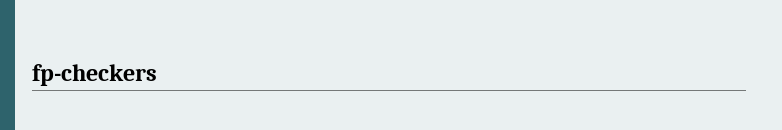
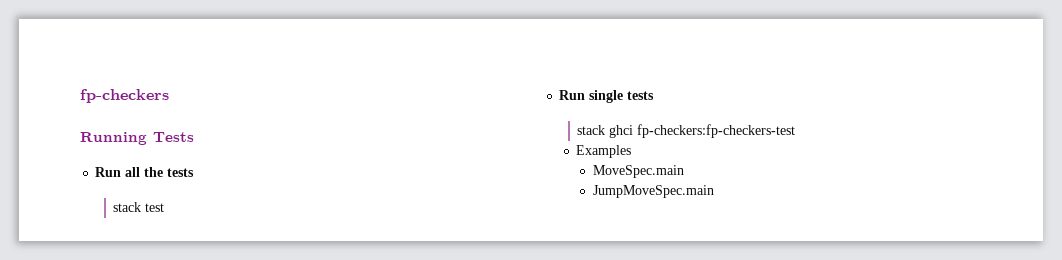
+ Running Tests
+ Run all the tests
+ stack test
+ Run single tests
+ stack ghci fp-checkers:fp-checkers-test
+ Examples
+ MoveSpec.main
+ JumpMoveSpec.main

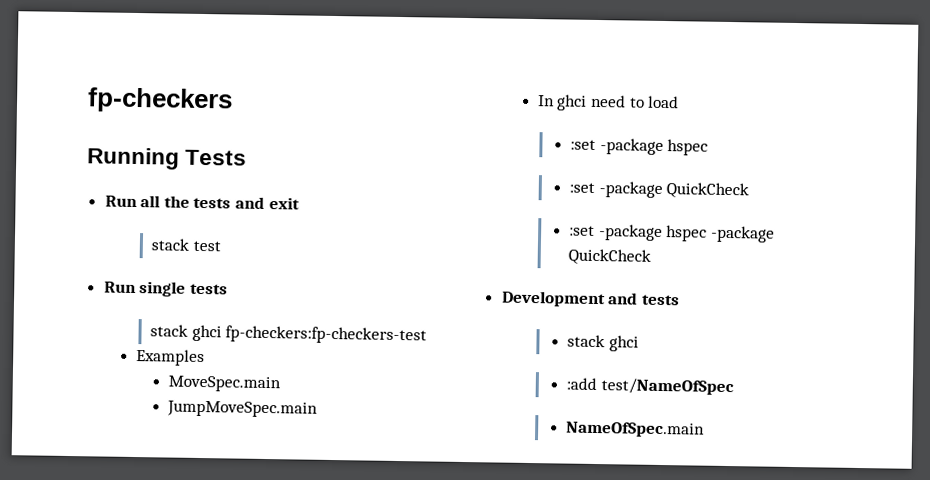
- Run all the tests
+ Run all the tests and exit
+ In ghci need to load
+ :set -package hspec
+ :set -package QuickCheck
+ :set -package hspec -package QuickCheck
+ Development and tests
+ stack ghci
+ :add test/NameOfSpec
+ NameOfSpec.main

